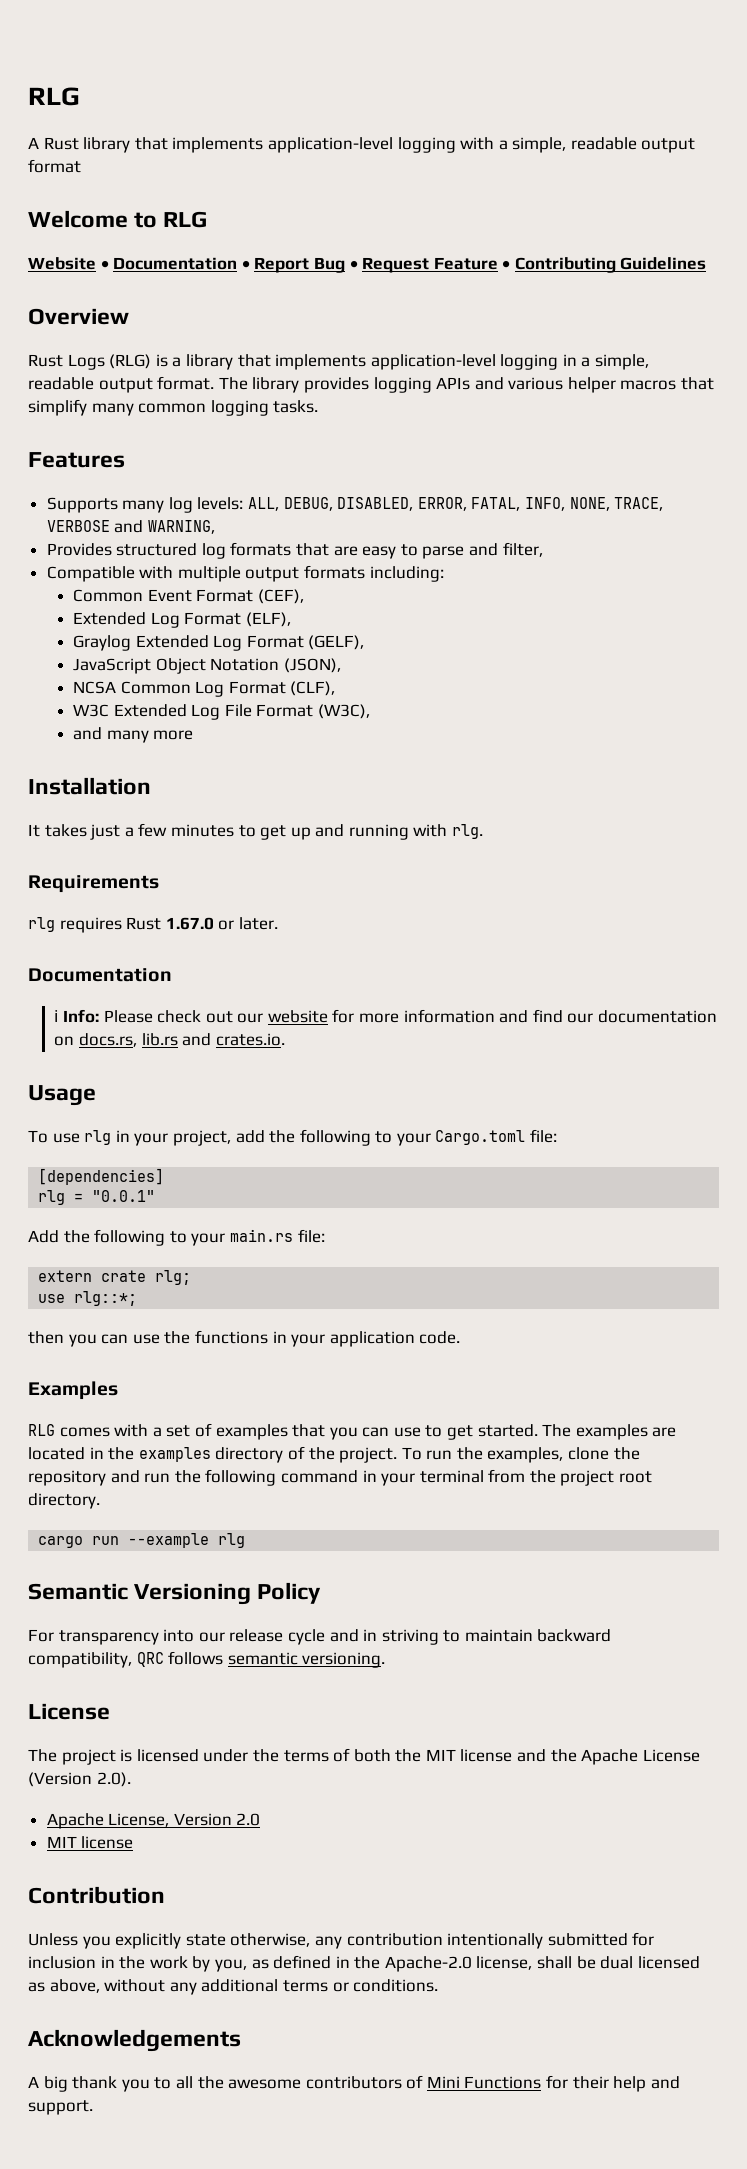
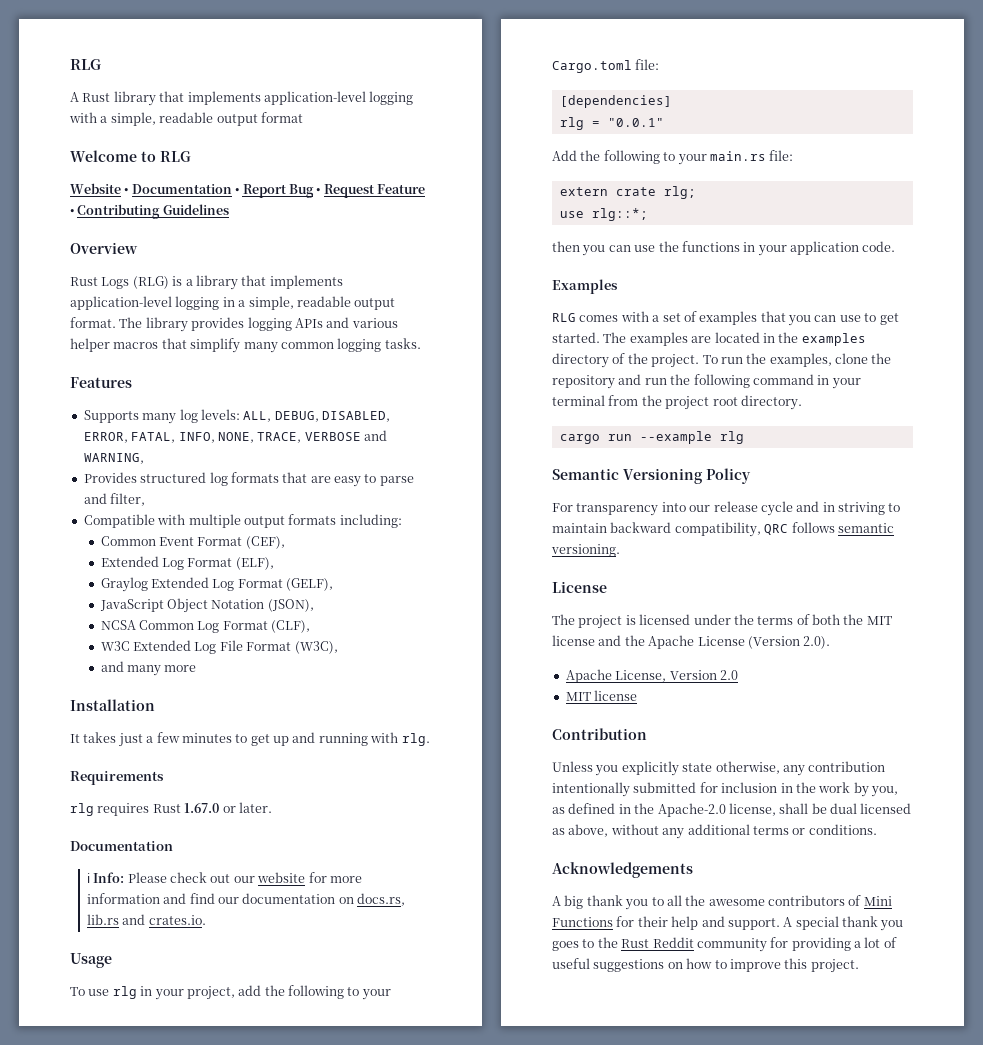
+ A special thank you goes to the Rust Reddit community for providing a lot of useful suggestions on how to improve this project.

